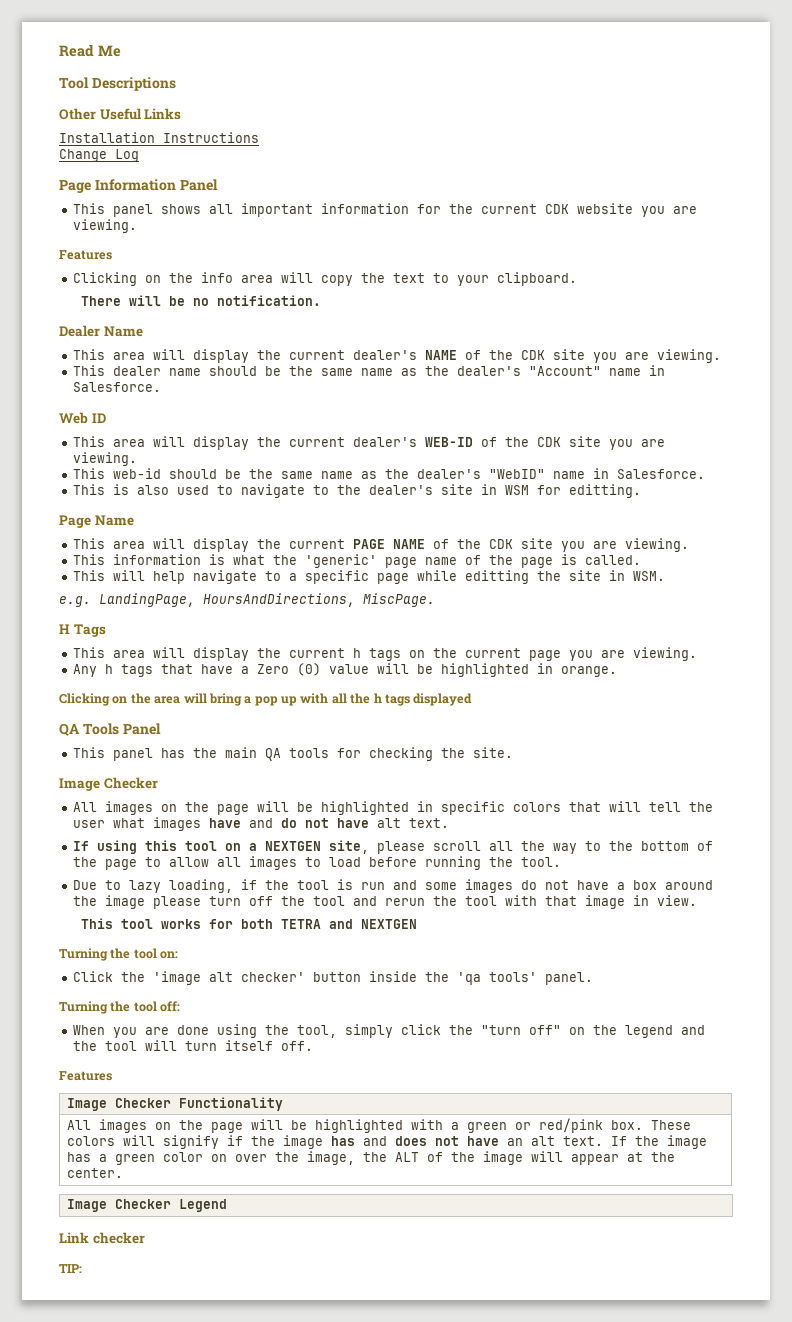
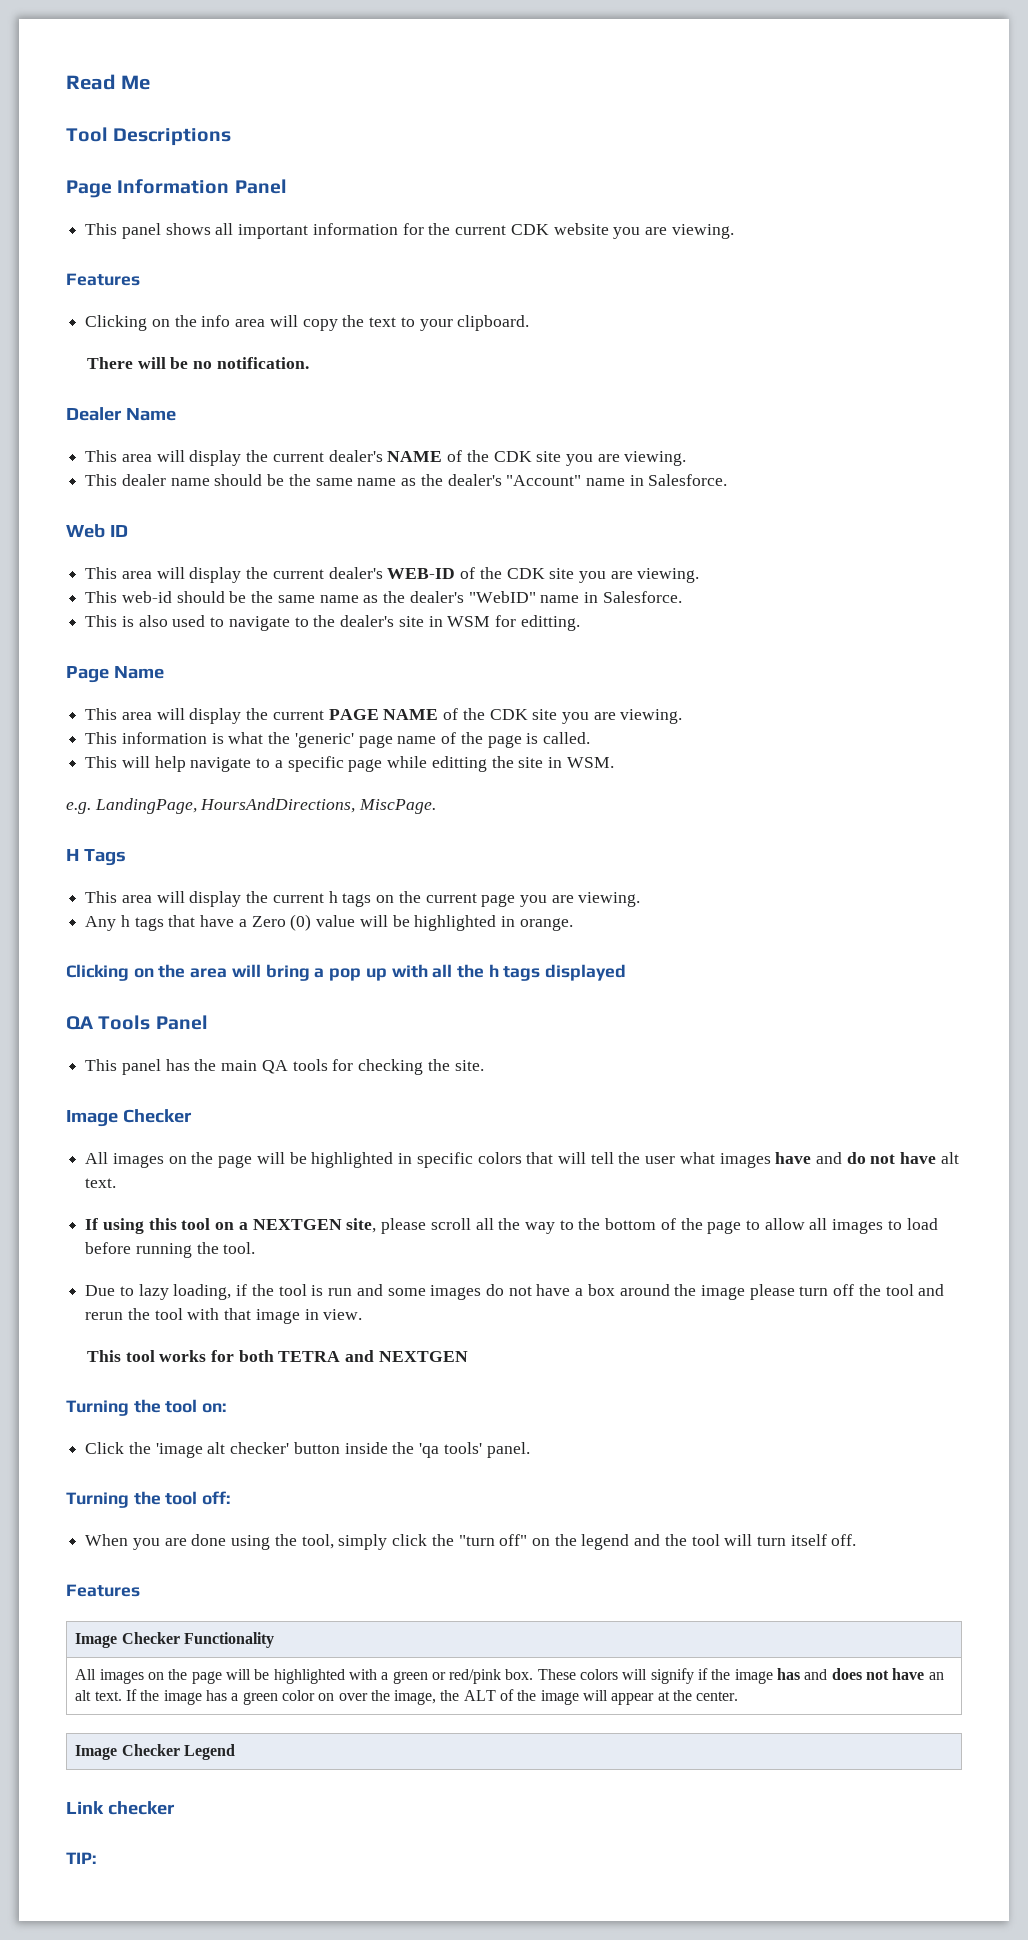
- Other Useful Links
- Installation Instructions
- Change Log

